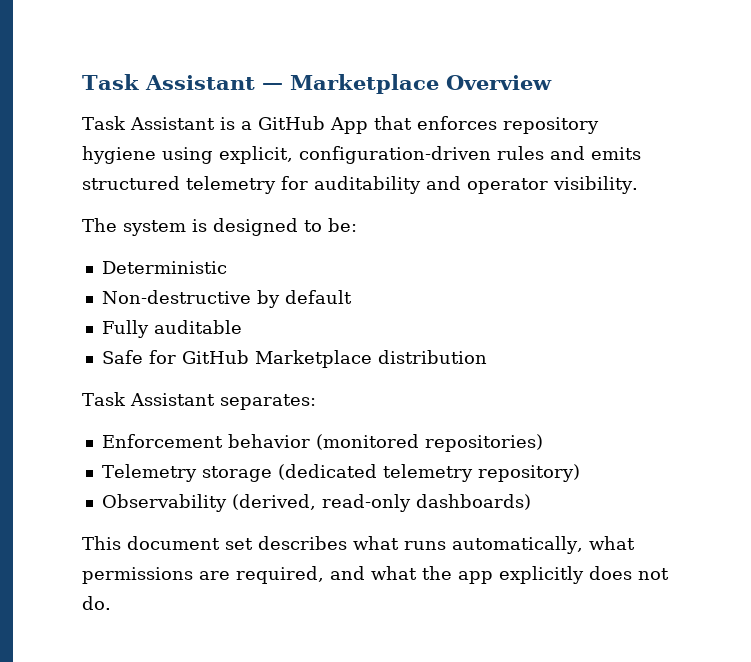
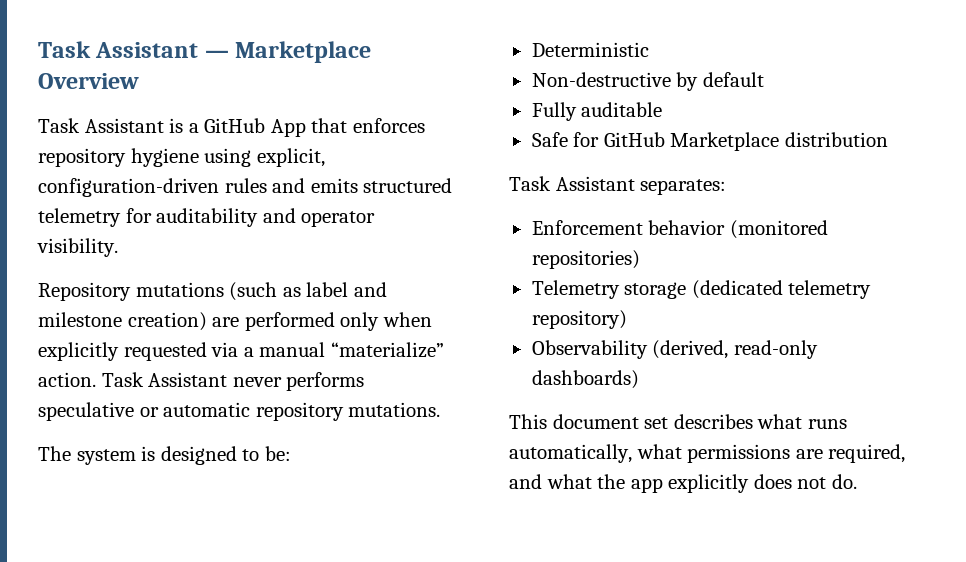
+ Repository mutations (such as label and milestone creation) are performed only when explicitly requested via a manual “materialize” action. Task Assistant never performs speculative or automatic repository mutations.

